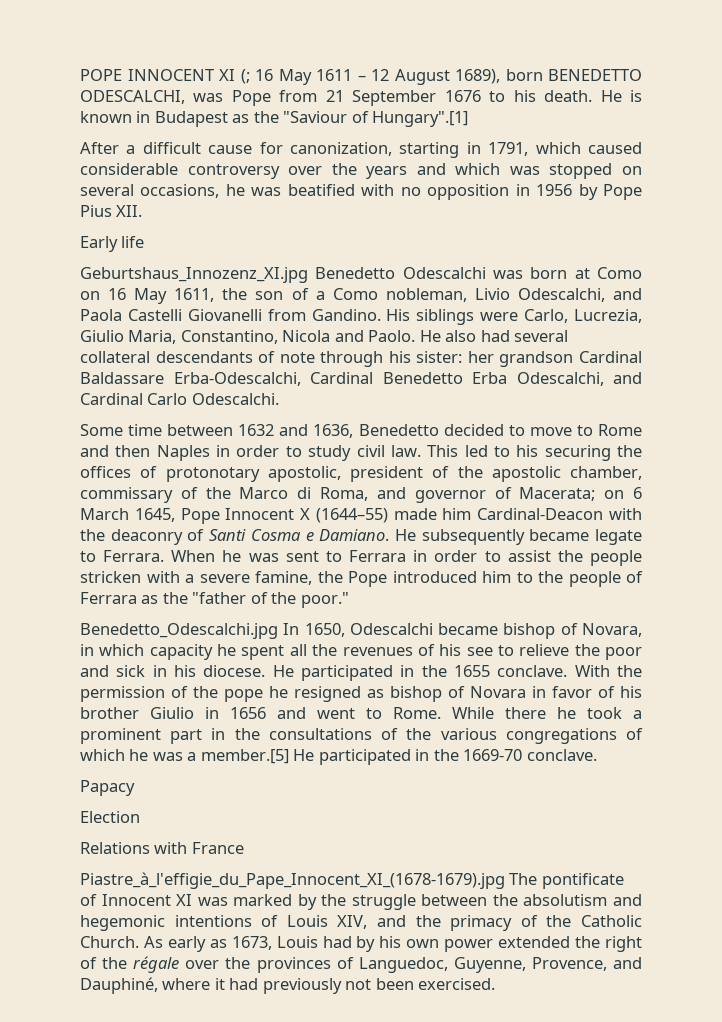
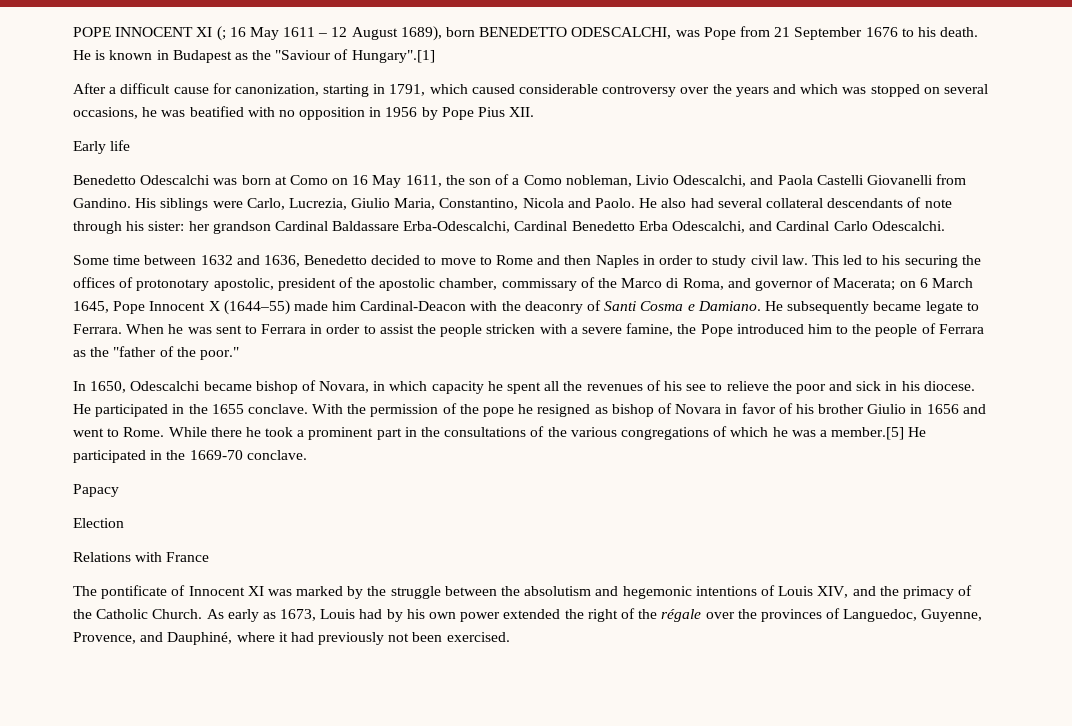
- Geburtshaus_Innozenz_XI.jpg Benedetto Odescalchi was born at Como on 16 May 1611, the son of a Como nobleman, Livio Odescalchi, and Paola Castelli Giovanelli from Gandino.
+ Benedetto Odescalchi was born at Como on 16 May 1611, the son of a Como nobleman, Livio Odescalchi, and Paola Castelli Giovanelli from Gandino.
- Benedetto_Odescalchi.jpg In 1650, Odescalchi became bishop of Novara, in which capacity he spent all the revenues of his see to relieve the poor and sick in his diocese.
+ In 1650, Odescalchi became bishop of Novara, in which capacity he spent all the revenues of his see to relieve the poor and sick in his diocese.
- Piastre_à_l'effigie_du_Pape_Innocent_XI_(1678-1679).jpg The pontificate of Innocent XI was marked by the struggle between the absolutism and hegemonic intentions of Louis XIV, and the primacy of the Catholic Church.
+ The pontificate of Innocent XI was marked by the struggle between the absolutism and hegemonic intentions of Louis XIV, and the primacy of the Catholic Church.

